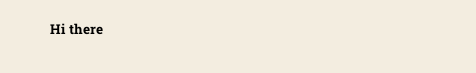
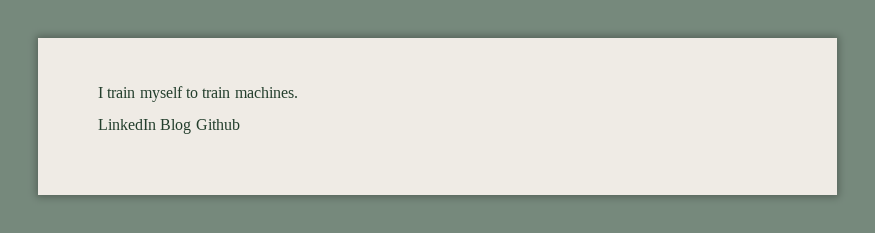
- Hi there
+ I train myself to train machines.
+ LinkedIn Blog Github

